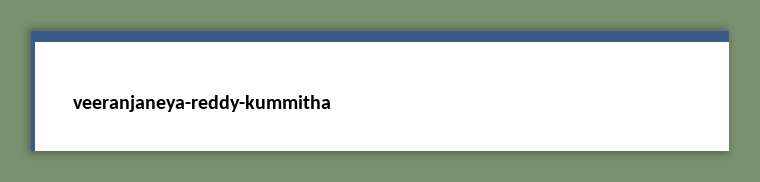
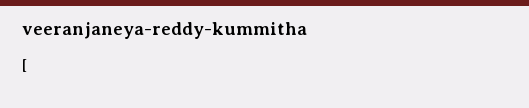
+ [

